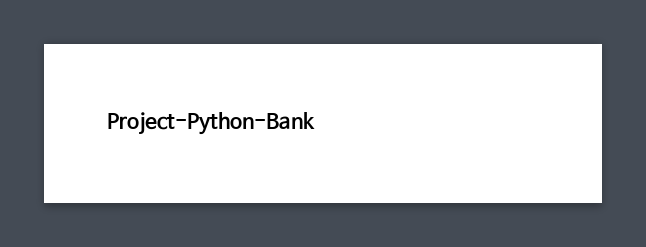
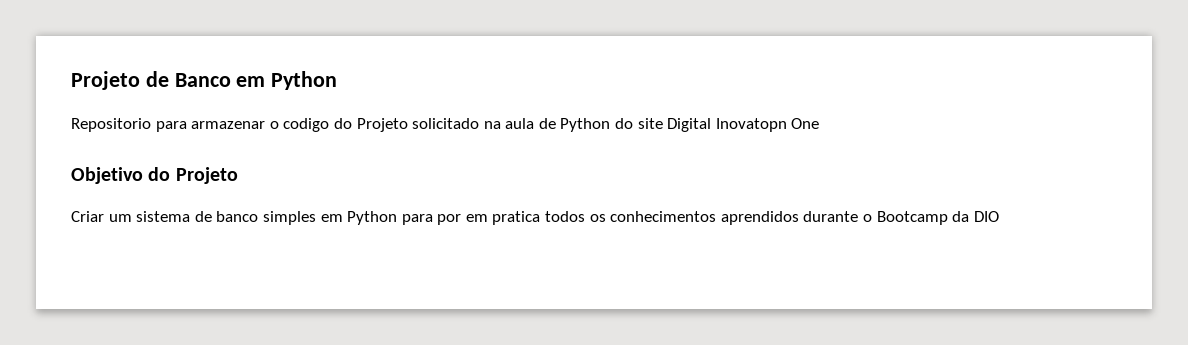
- Project-Python-Bank
+ Projeto de Banco em Python
+ Repositorio para armazenar o codigo do Projeto solicitado na aula de Python do site Digital Inovatopn One
+ Objetivo do Projeto
+ Criar um sistema de banco simples em Python para por em pratica todos os conhecimentos aprendidos durante o Bootcamp da DIO

